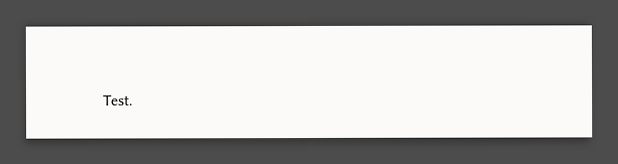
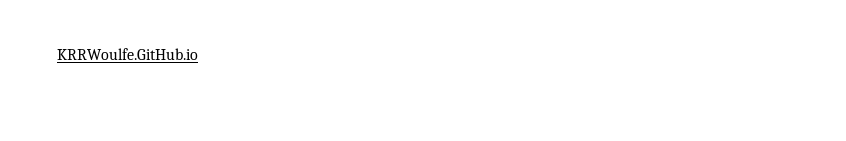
- Test.
+ KRRWoulfe.GitHub.io

